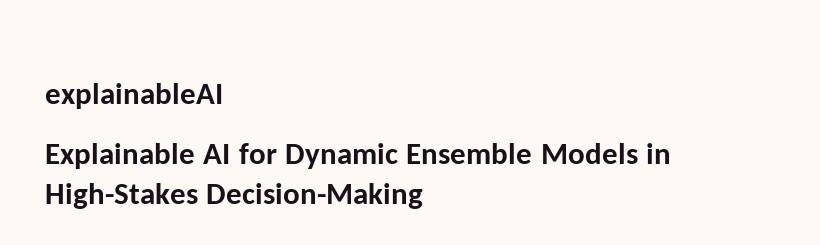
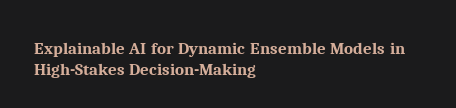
- explainableAI

